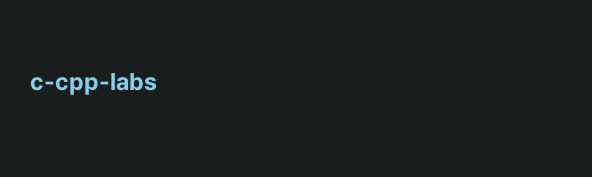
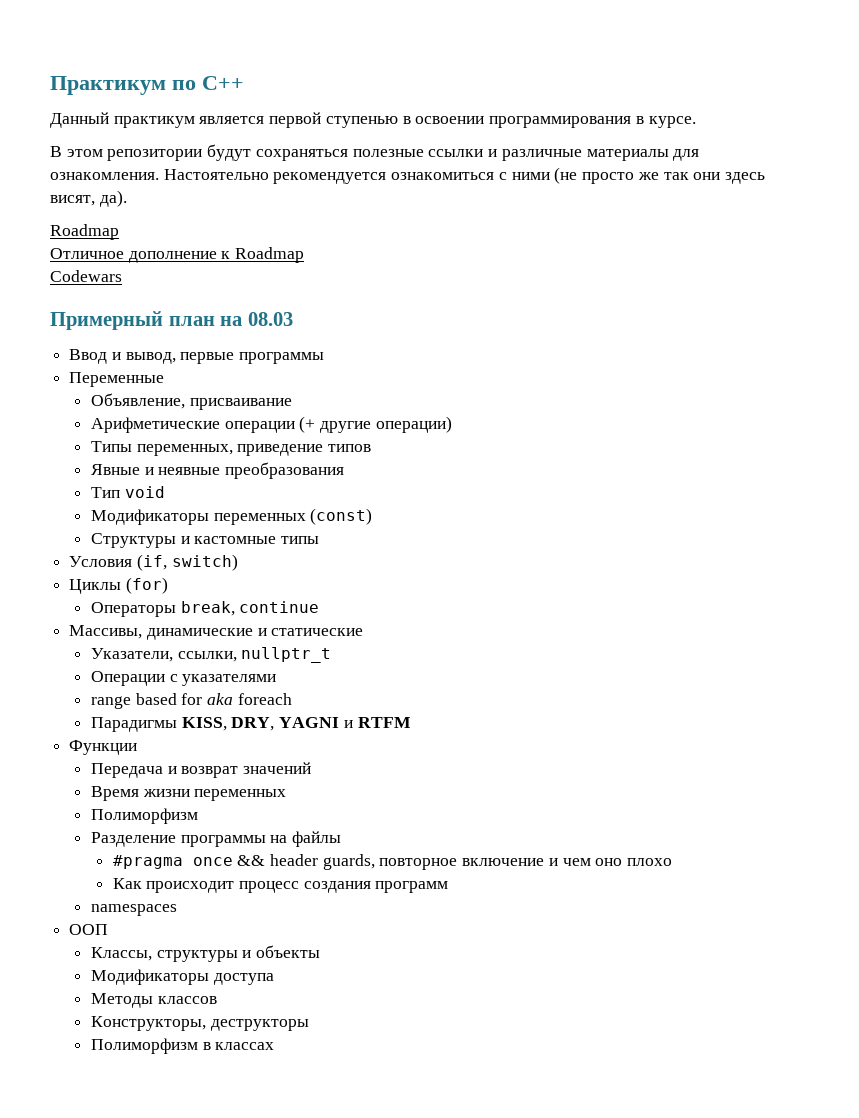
- c-cpp-labs
+ Практикум по C++
+ Данный практикум является первой ступенью в освоении программирования в курсе.
+ В этом репозитории будут сохраняться полезные ссылки и различные материалы для ознакомления. Настоятельно рекомендуется ознакомиться с ними (не просто же так они здесь висят, да).
+ Roadmap
+ Отличное дополнение к Roadmap
+ Codewars
+ Примерный план на 08.03
+ Ввод и вывод, первые программы
+ Переменные
+ Объявление, присваивание
+ Арифметические операции (+ другие операции)
+ Типы переменных, приведение типов
+ Явные и неявные преобразования
+ Тип void
+ Модификаторы переменных (const)
+ Структуры и кастомные типы
+ Условия (if, switch)
+ Циклы (for)
+ Операторы break, continue
+ Массивы, динамические и статические
+ Указатели, ссылки, nullptr_t
+ Операции с указателями
+ range based for aka foreach
+ Парадигмы KISS, DRY, YAGNI и RTFM
+ Функции
+ Передача и возврат значений
+ Время жизни переменных
+ Полиморфизм
+ Разделение программы на файлы
+ #pragma once && header guards, повторное включение и чем оно плохо
+ Как происходит процесс создания программ
+ namespaces
+ ООП
+ Классы, структуры и объекты
+ Модификаторы доступа
+ Методы классов
+ Конструкторы, деструкторы
+ Полиморфизм в классах

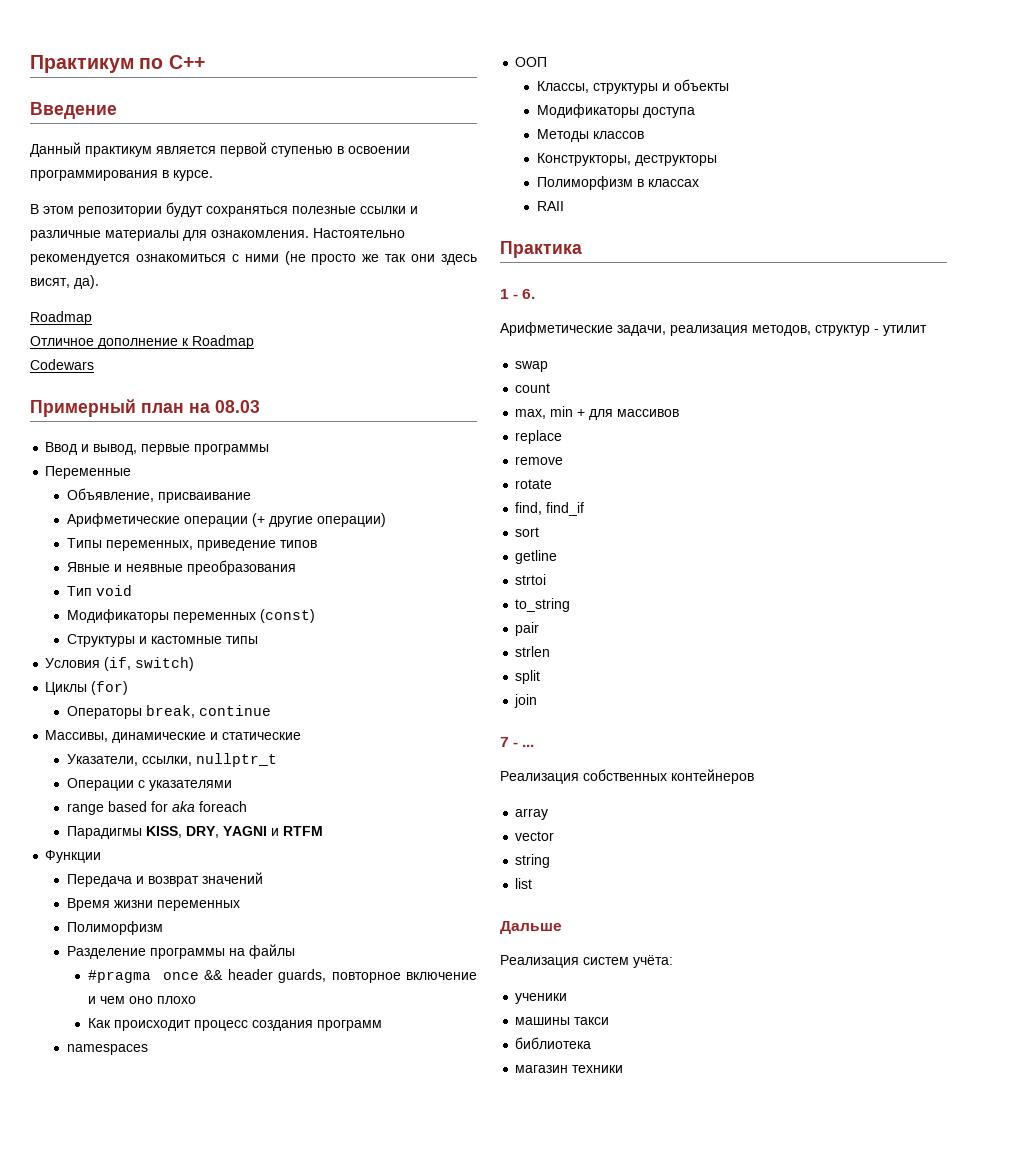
+ Введение
+ RAII
+ Практика
+ 1 - 6.
+ Арифметические задачи, реализация методов, структур - утилит
+ swap
+ count
+ max, min + для массивов
+ replace
+ remove
+ rotate
+ find, find_if
+ sort
+ getline
+ strtoi
+ to_string
+ pair
+ strlen
+ split
+ join
+ 7 - ...
+ Реализация собственных контейнеров
+ array
+ vector
+ string
+ list
+ Дальше
+ Реализация систем учёта:
+ ученики
+ машины такси
+ библиотека
+ магазин техники

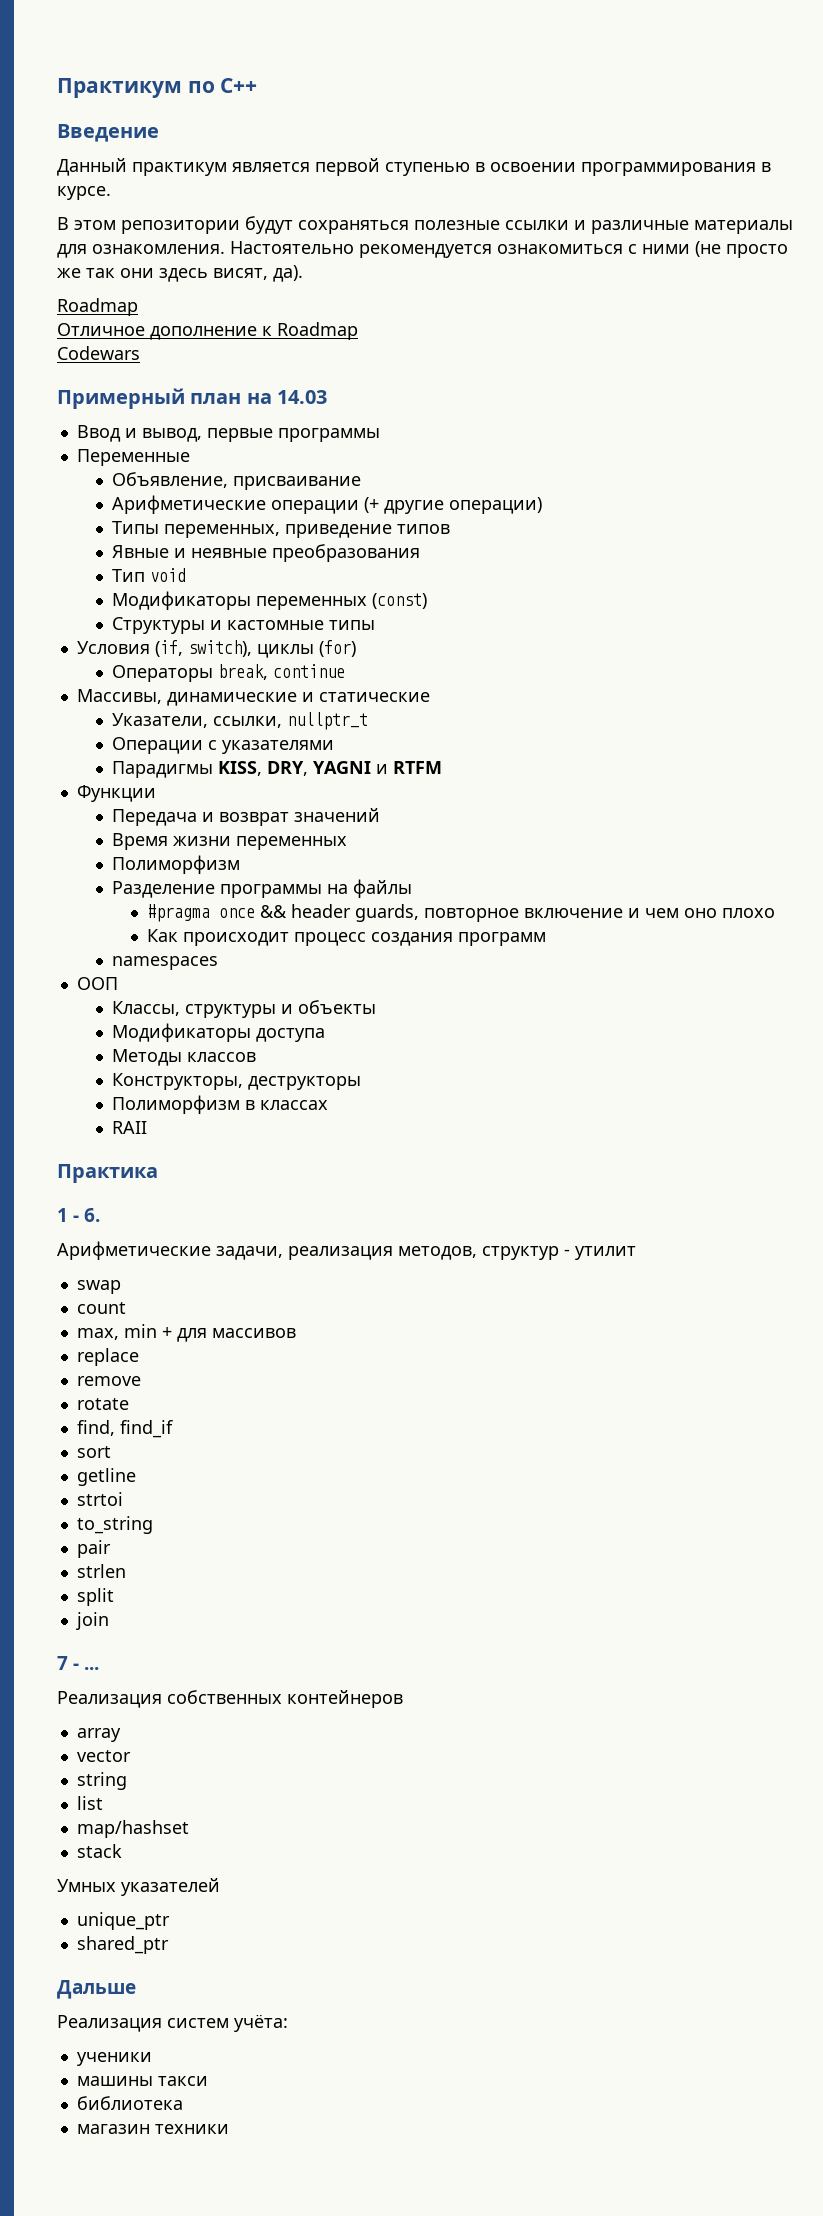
- Примерный план на 08.03
+ Примерный план на 14.03
- Условия (if, switch)
- Циклы (for)
+ Условия (if, switch), циклы (for)
- range based for aka foreach
+ map/hashset
+ stack
+ Умных указателей
+ unique_ptr
+ shared_ptr

